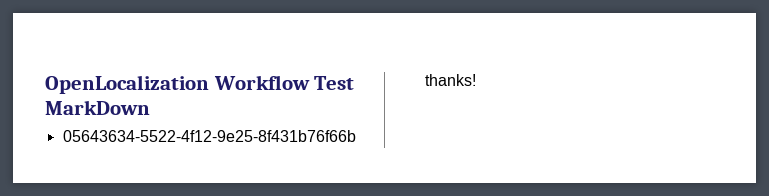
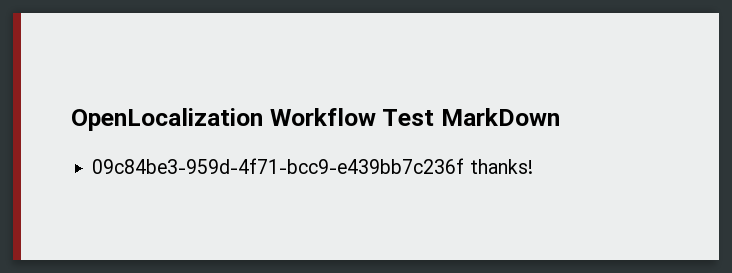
- 05643634-5522-4f12-9e25-8f431b76f66b thanks!
+ 09c84be3-959d-4f71-bcc9-e439bb7c236f thanks!

